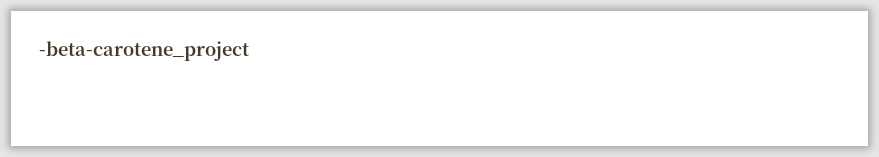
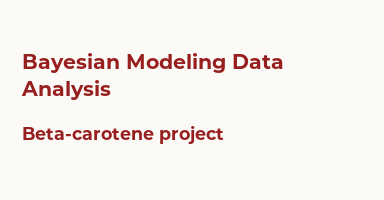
- -beta-carotene_project
+ Bayesian Modeling Data Analysis
+ Beta-carotene project

